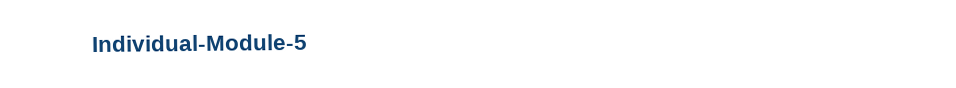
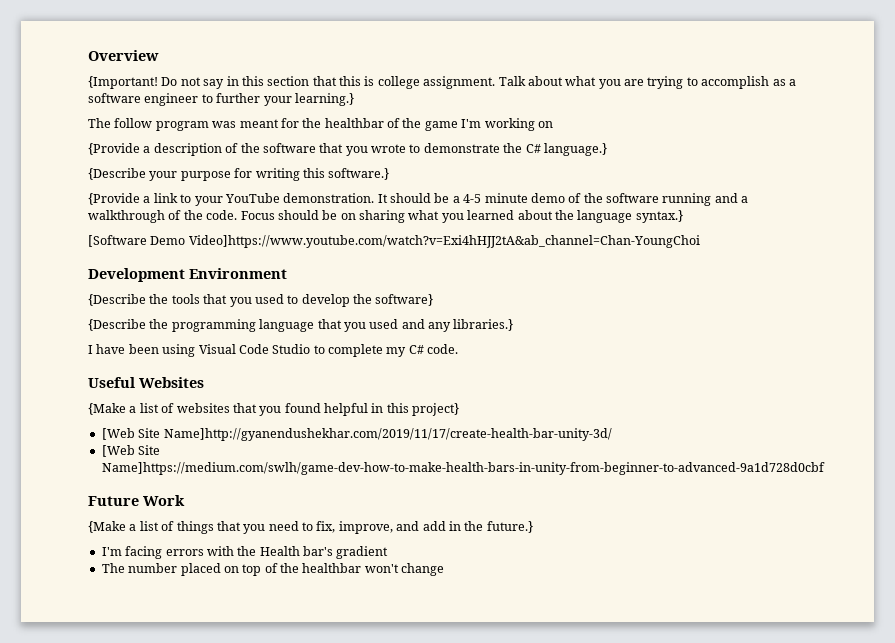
- Individual-Module-5
+ Overview
+ {Important! Do not say in this section that this is college assignment. Talk about what you are trying to accomplish as a software engineer to further your learning.}
+ The follow program was meant for the healthbar of the game I'm working on
+ {Provide a description of the software that you wrote to demonstrate the C# language.}
+ {Describe your purpose for writing this software.}
+ {Provide a link to your YouTube demonstration. It should be a 4-5 minute demo of the software running and a walkthrough of the code. Focus should be on sharing what you learned about the language syntax.}
+ [Software Demo Video]https://www.youtube.com/watch?v=Exi4hHJJ2tA&ab_channel=Chan-YoungChoi
+ Development Environment
+ {Describe the tools that you used to develop the software}
+ {Describe the programming language that you used and any libraries.}
+ I have been using Visual Code Studio to complete my C# code.
+ Useful Websites
+ {Make a list of websites that you found helpful in this project}
+ [Web Site Name]http://gyanendushekhar.com/2019/11/17/create-health-bar-unity-3d/
+ [Web Site Name]https://medium.com/swlh/game-dev-how-to-make-health-bars-in-unity-from-beginner-to-advanced-9a1d728d0cbf
+ Future Work
+ {Make a list of things that you need to fix, improve, and add in the future.}
+ I'm facing errors with the Health bar's gradient
+ The number placed on top of the healthbar won't change

